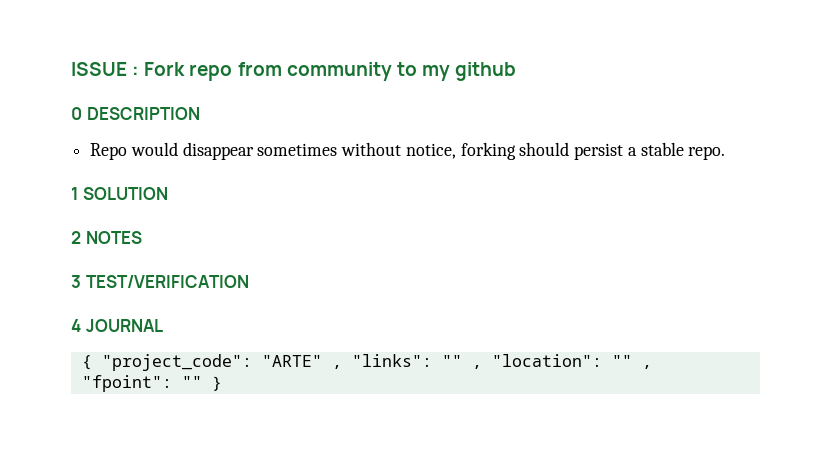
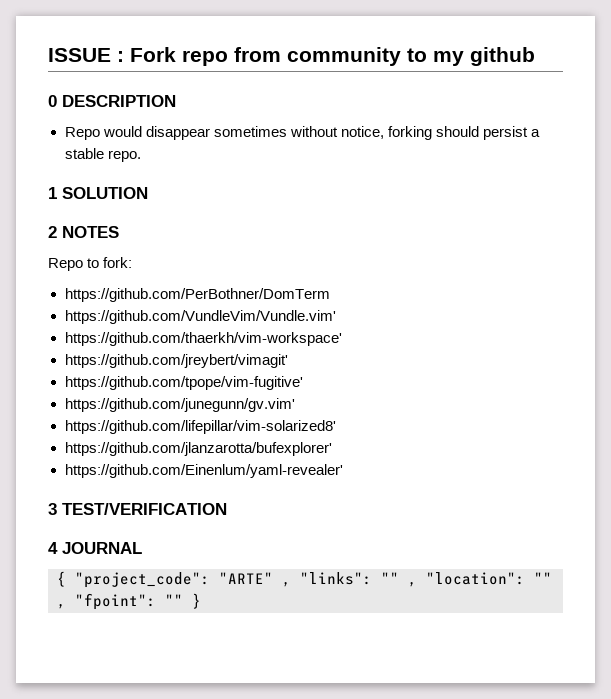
+ Repo to fork:
+ https://github.com/PerBothner/DomTerm
+ https://github.com/VundleVim/Vundle.vim'
+ https://github.com/thaerkh/vim-workspace'
+ https://github.com/jreybert/vimagit'
+ https://github.com/tpope/vim-fugitive'
+ https://github.com/junegunn/gv.vim'
+ https://github.com/lifepillar/vim-solarized8'
+ https://github.com/jlanzarotta/bufexplorer'
+ https://github.com/Einenlum/yaml-revealer'

